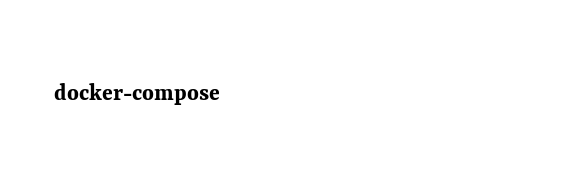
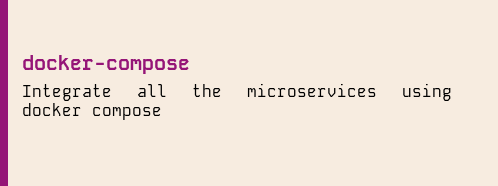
+ Integrate all the microservices using docker compose

